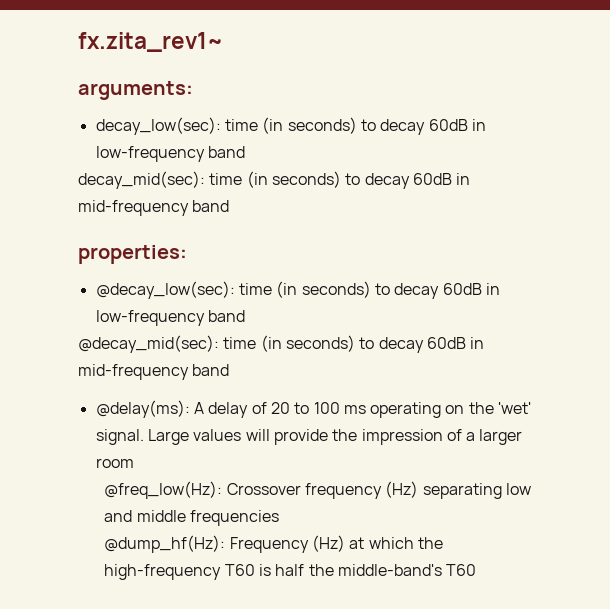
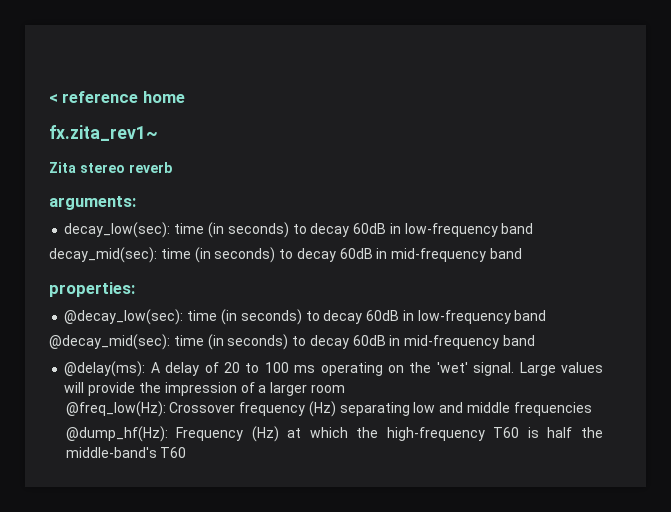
+ < reference home
  fx.zita_rev1~
+ Zita stereo reverb

